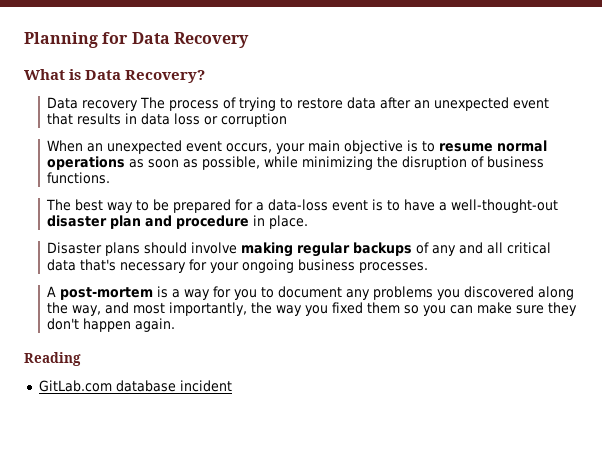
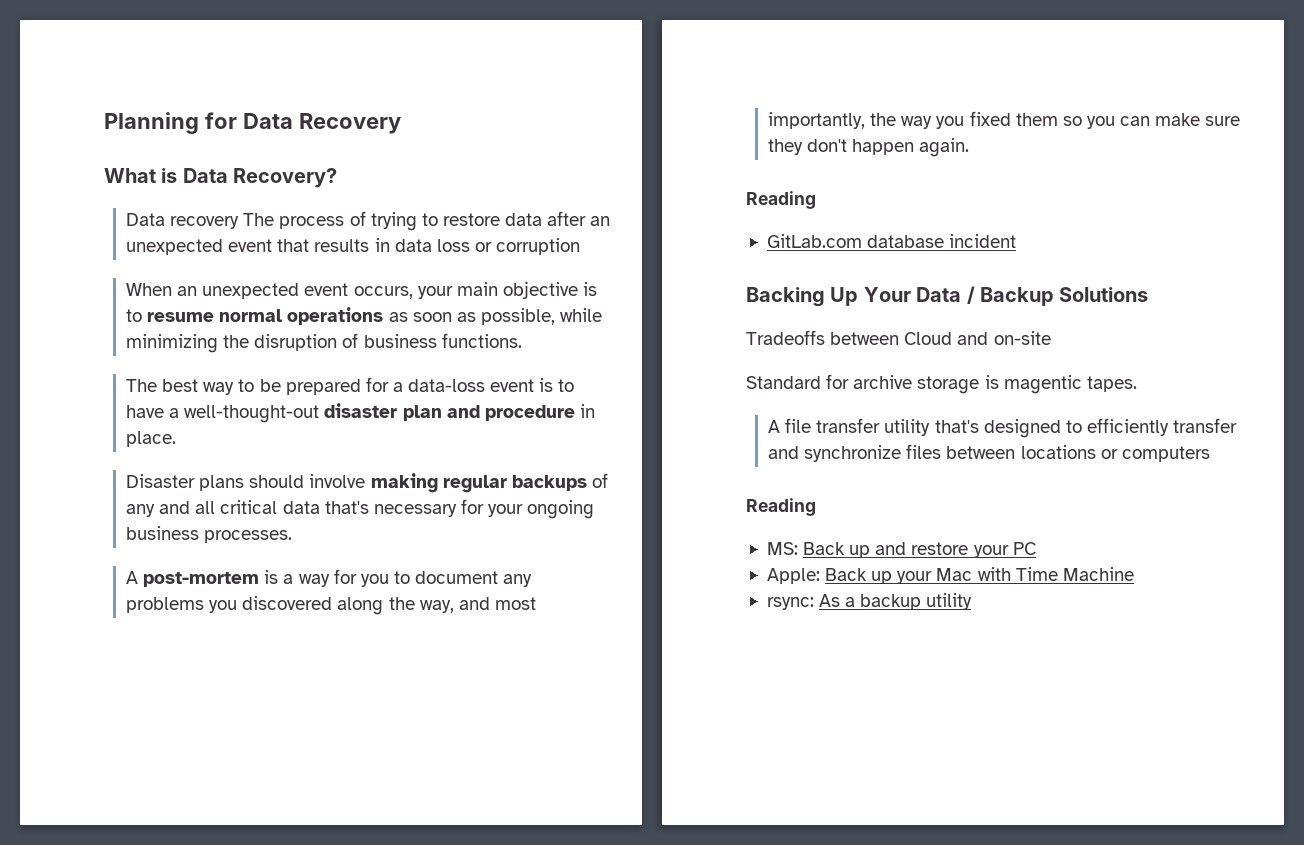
+ Backing Up Your Data / Backup Solutions
+ Tradeoffs between Cloud and on-site
+ Standard for archive storage is magentic tapes.
+ A file transfer utility that's designed to efficiently transfer and synchronize files between locations or computers
+ Reading
+ MS: Back up and restore your PC
+ Apple: Back up your Mac with Time Machine
+ rsync: As a backup utility

